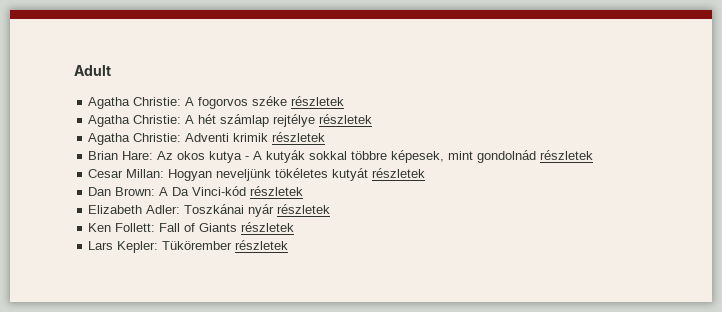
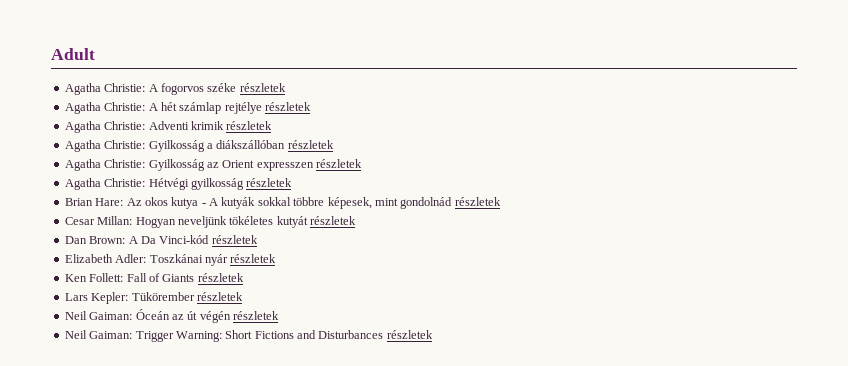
+ Agatha Christie: Gyilkosság a diákszállóban részletek
+ Agatha Christie: Gyilkosság az Orient expresszen részletek
+ Agatha Christie: Hétvégi gyilkosság részletek
+ Neil Gaiman: Óceán az út végén részletek
+ Neil Gaiman: Trigger Warning: Short Fictions and Disturbances részletek

